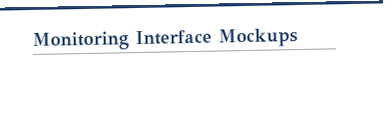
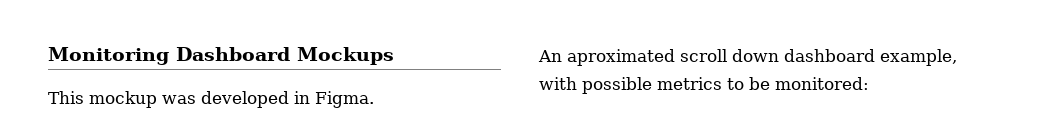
- Monitoring Interface Mockups
+ Monitoring Dashboard Mockups
+ This mockup was developed in Figma.
+ An aproximated scroll down dashboard example, with possible metrics to be monitored:

